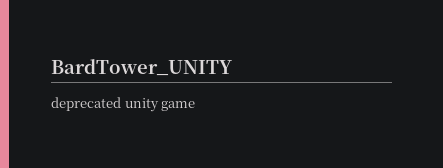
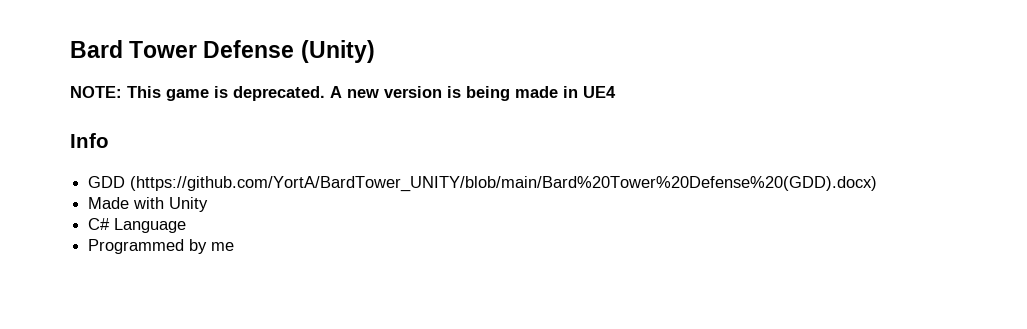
- BardTower_UNITY
- deprecated unity game
+ Bard Tower Defense (Unity)
+ NOTE: This game is deprecated. A new version is being made in UE4
+ Info
+ GDD (https://github.com/YortA/BardTower_UNITY/blob/main/Bard%20Tower%20Defense%20(GDD).docx)
+ Made with Unity
+ C# Language
+ Programmed by me

